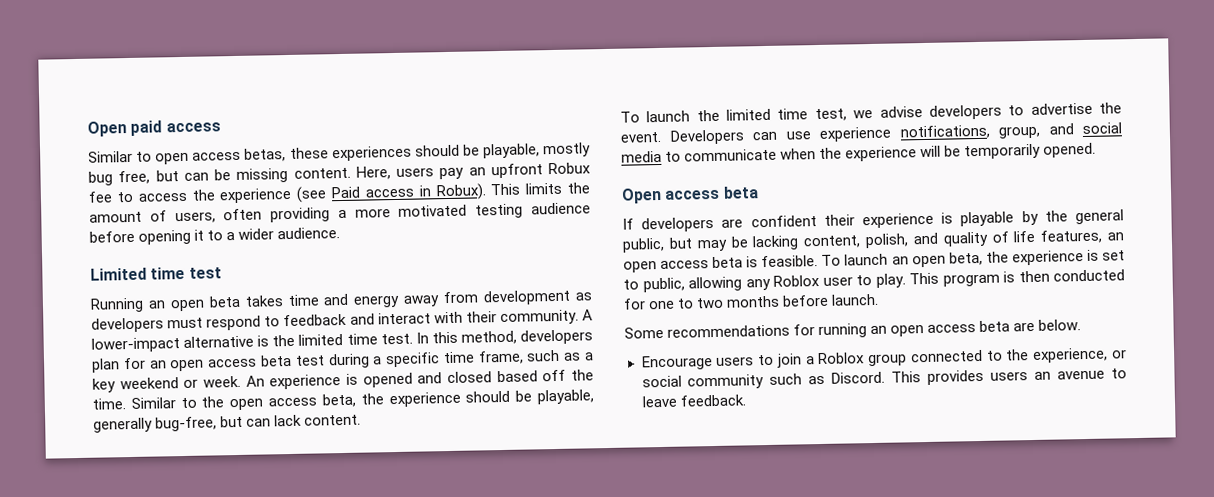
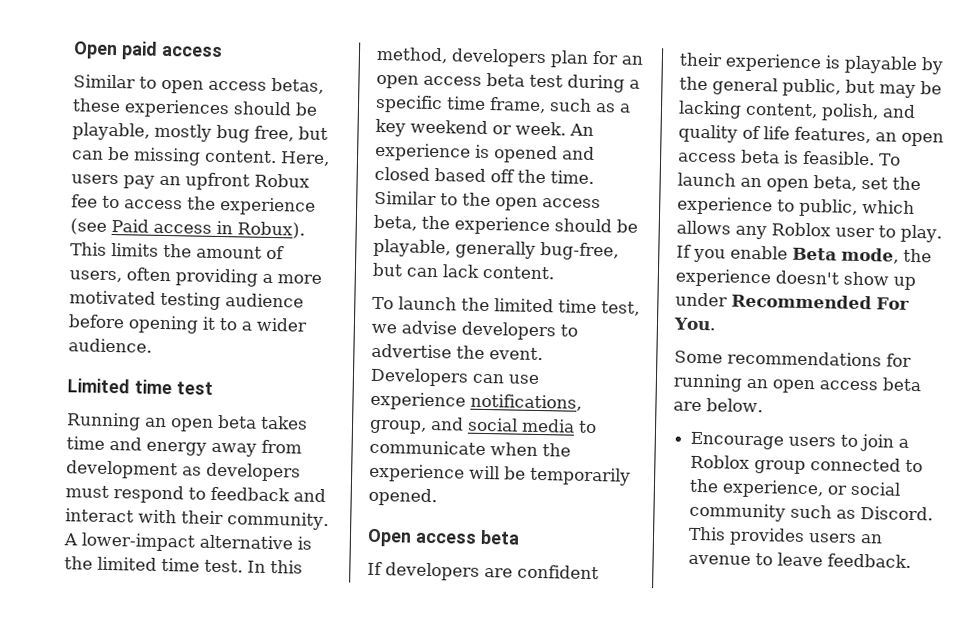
- To launch an open beta, the experience is set to public, allowing any Roblox user to play.
+ To launch an open beta, set the experience to public, which allows any Roblox user to play.
- This program is then conducted for one to two months before launch.
+ If you enable Beta mode, the experience doesn't show up under Recommended For You.

